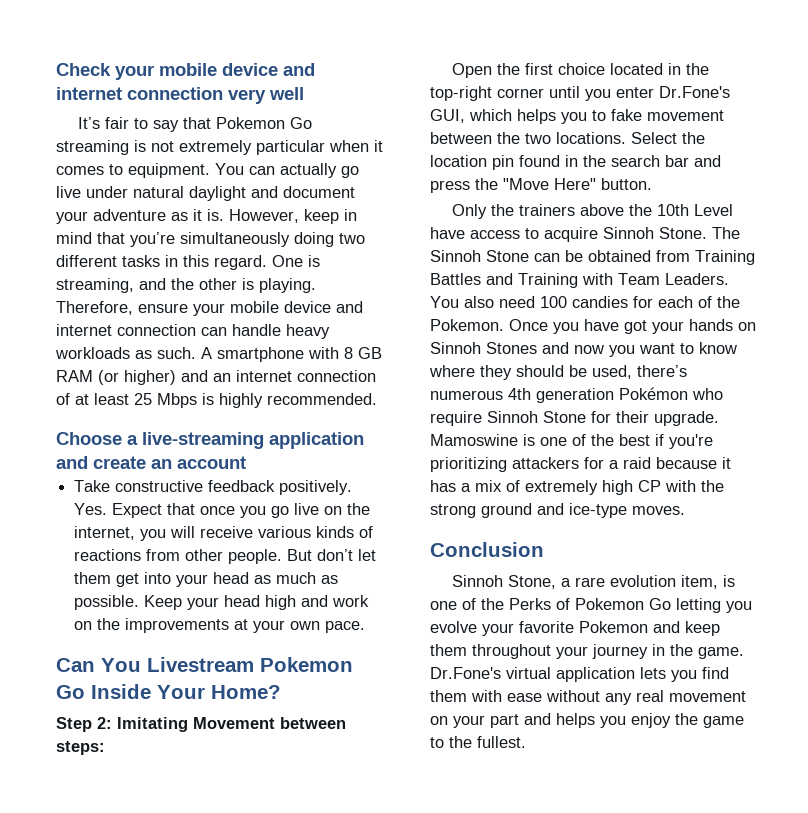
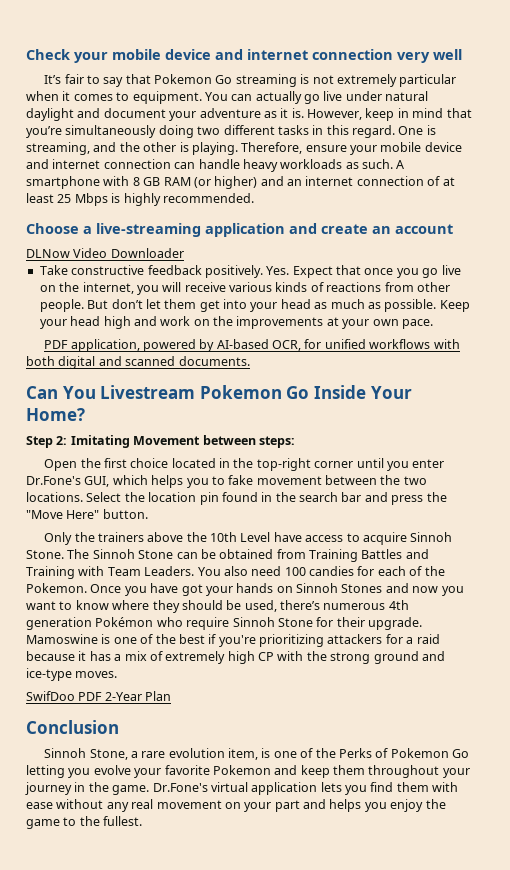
+ DLNow Video Downloader
+ PDF application, powered by AI-based OCR, for unified workflows with both digital and scanned documents.
+ SwifDoo PDF 2-Year Plan

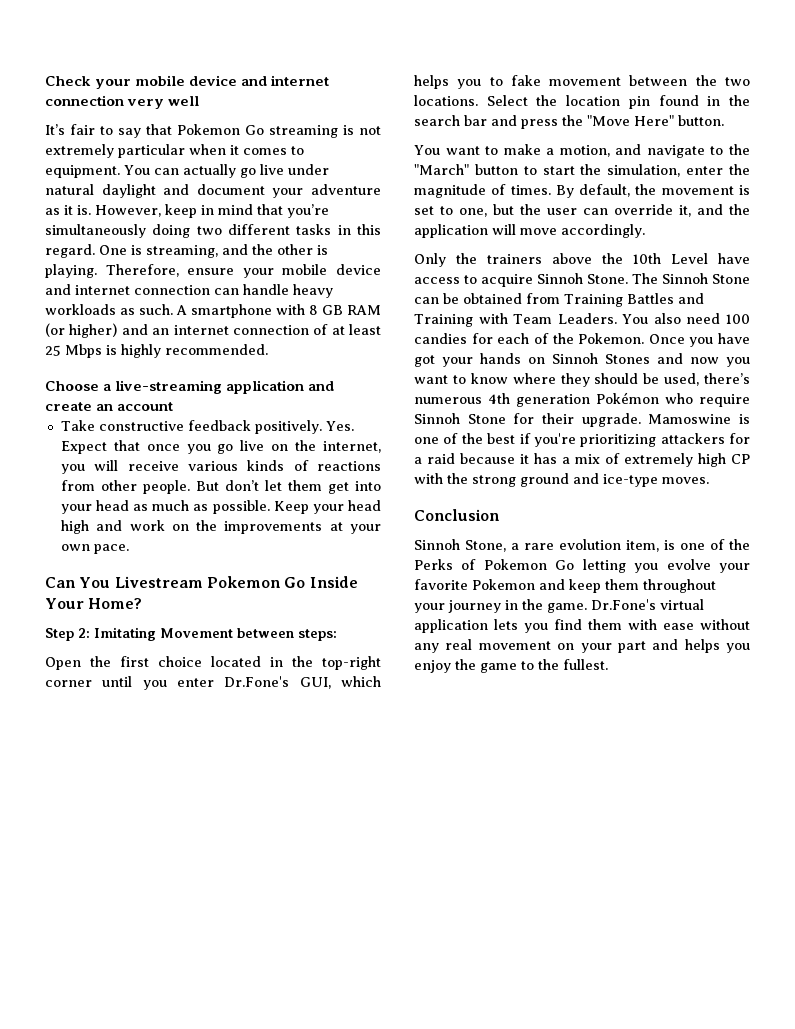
- DLNow Video Downloader
- PDF application, powered by AI-based OCR, for unified workflows with both digital and scanned documents.
+ You want to make a motion, and navigate to the "March" button to start the simulation, enter the magnitude of times. By default, the movement is set to one, but the user can override it, and the application will move accordingly.
- SwifDoo PDF 2-Year Plan

